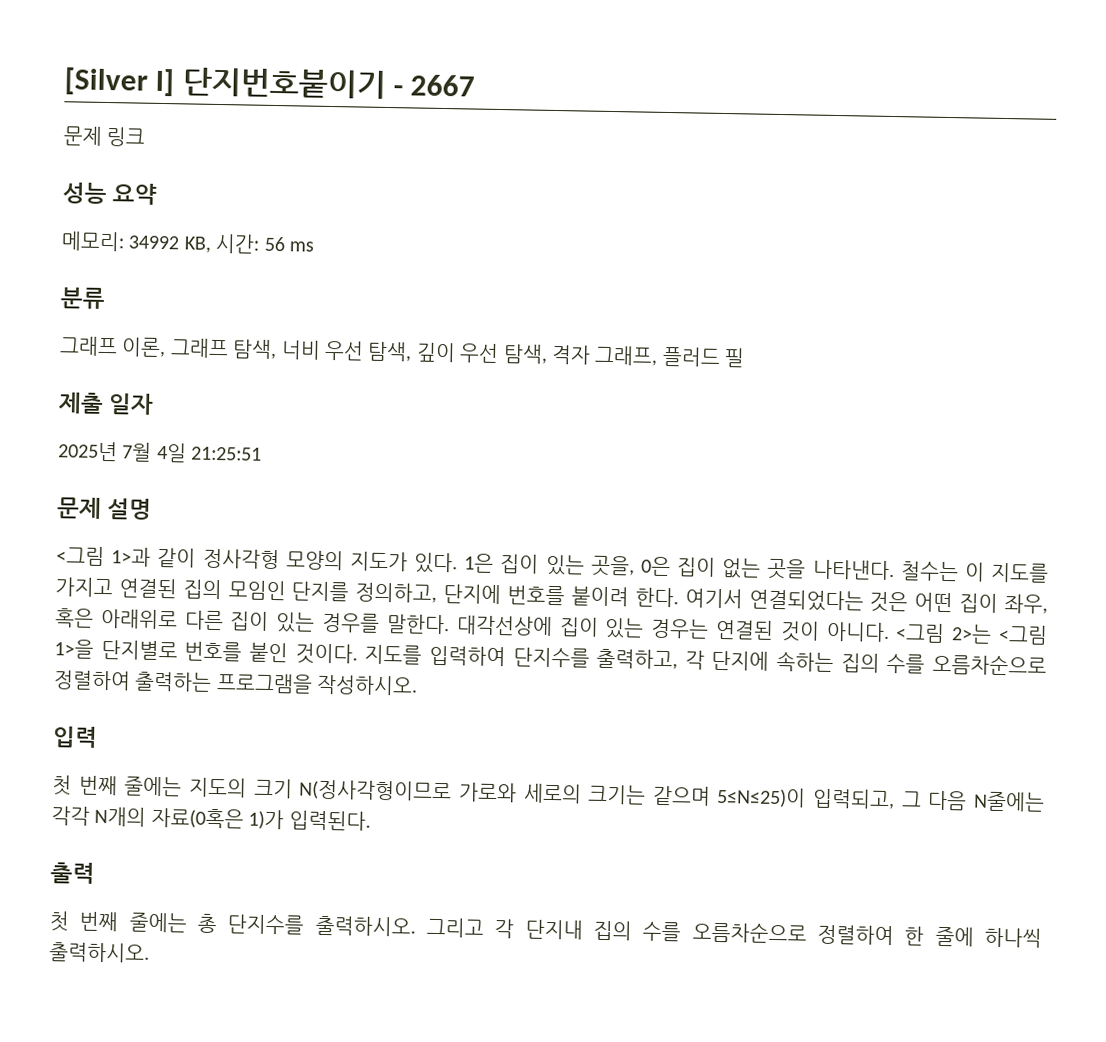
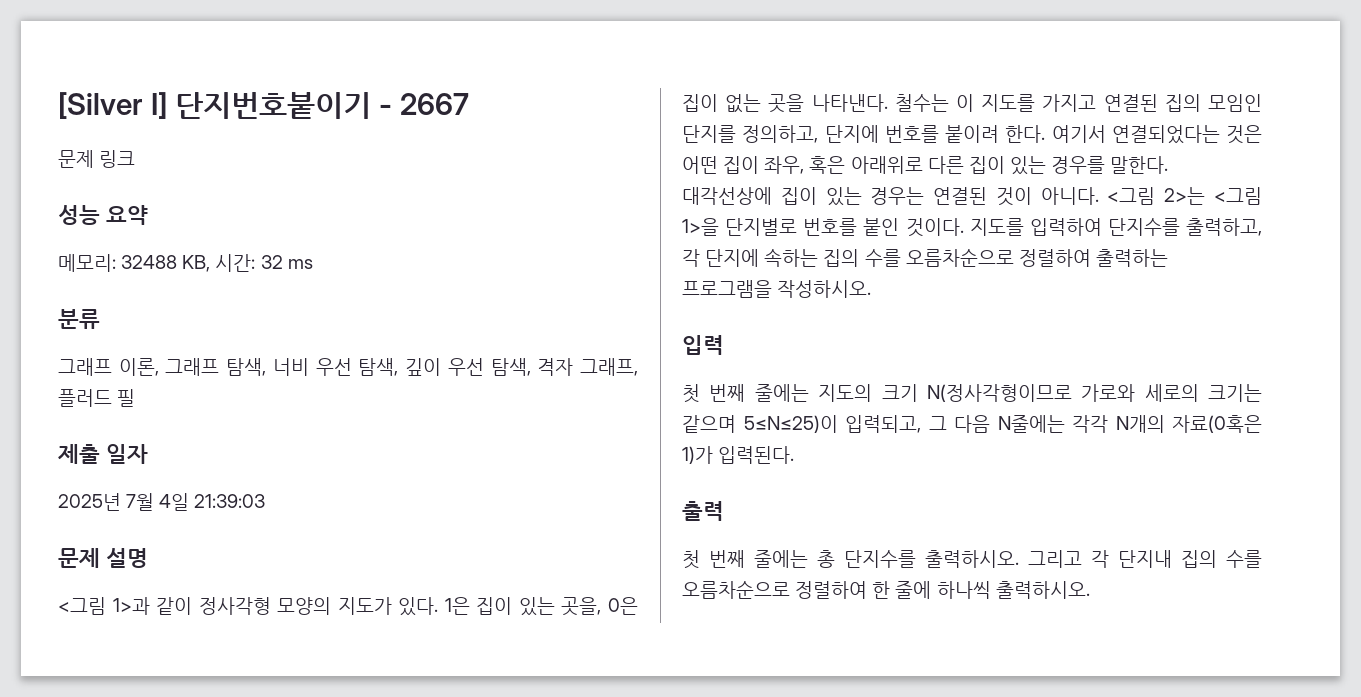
- 메모리: 34992 KB, 시간: 56 ms
+ 메모리: 32488 KB, 시간: 32 ms
- 2025년 7월 4일 21:25:51
+ 2025년 7월 4일 21:39:03

